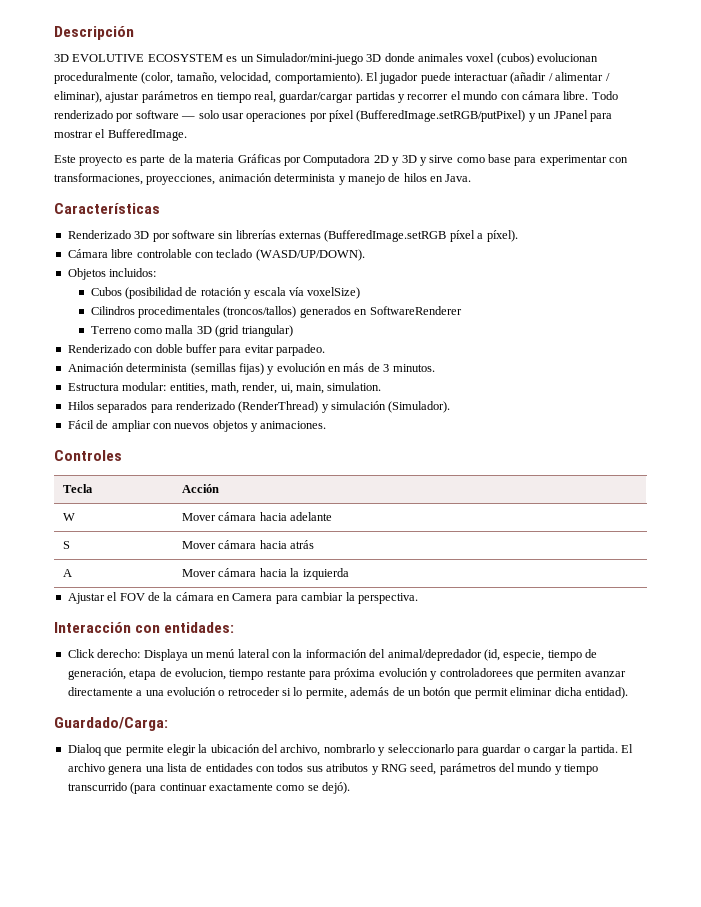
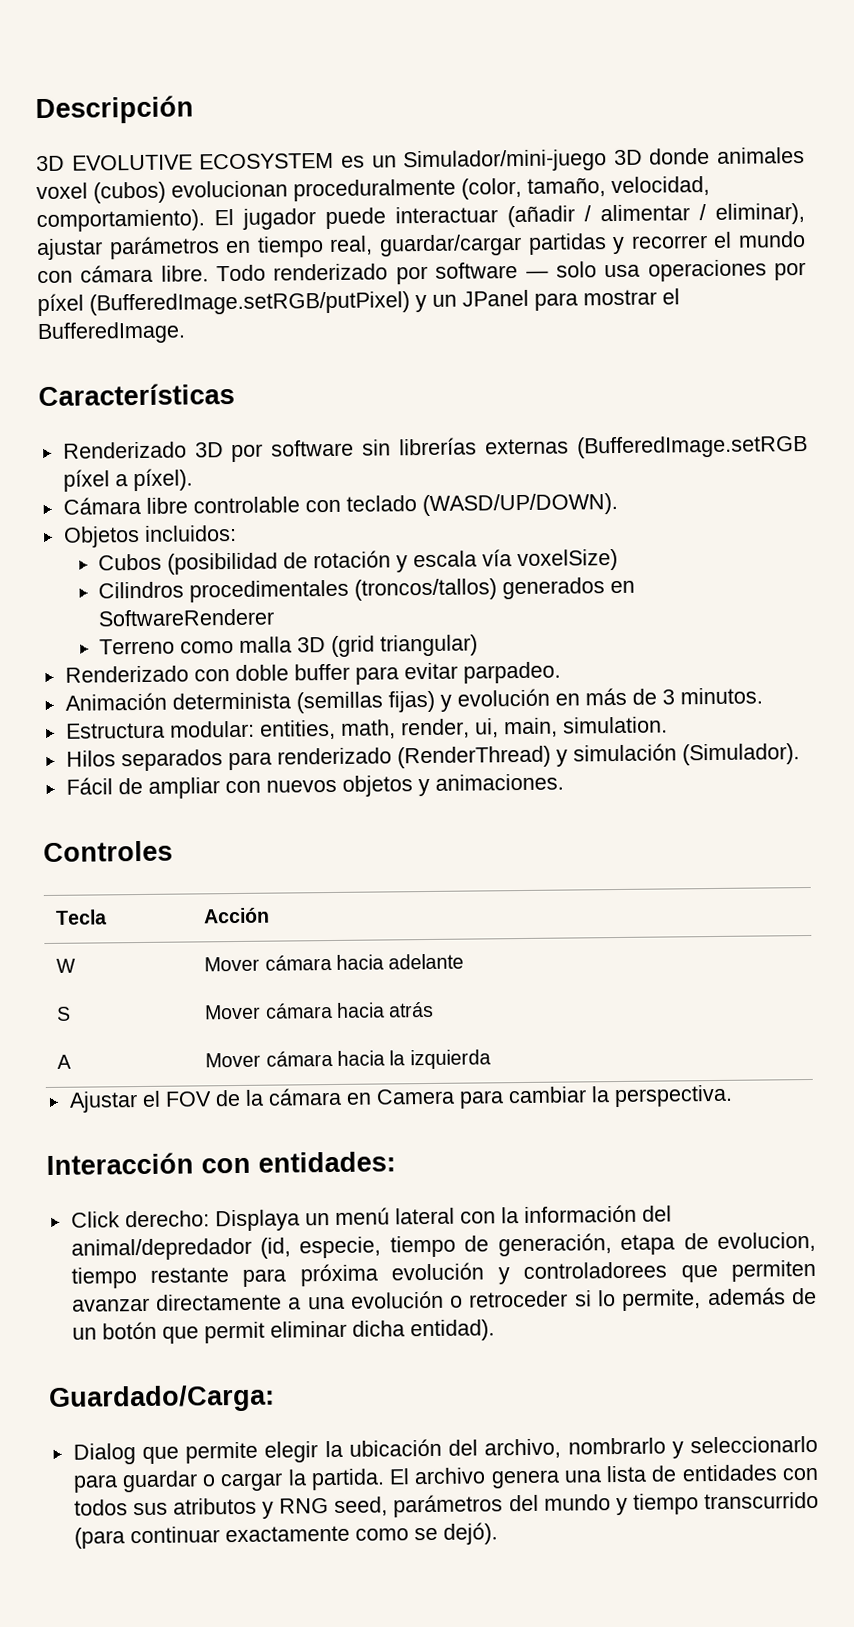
- Todo renderizado por software — solo usar operaciones por píxel (BufferedImage.setRGB/putPixel) y un JPanel para mostrar el BufferedImage.
+ Todo renderizado por software — solo usa operaciones por píxel (BufferedImage.setRGB/putPixel) y un JPanel para mostrar el BufferedImage.
- Este proyecto es parte de la materia Gráficas por Computadora 2D y 3D y sirve como base para experimentar con transformaciones, proyecciones, animación determinista y manejo de hilos en Java.
- Dialoq que permite elegir la ubicación del archivo, nombrarlo y seleccionarlo para guardar o cargar la partida.
+ Dialog que permite elegir la ubicación del archivo, nombrarlo y seleccionarlo para guardar o cargar la partida.

